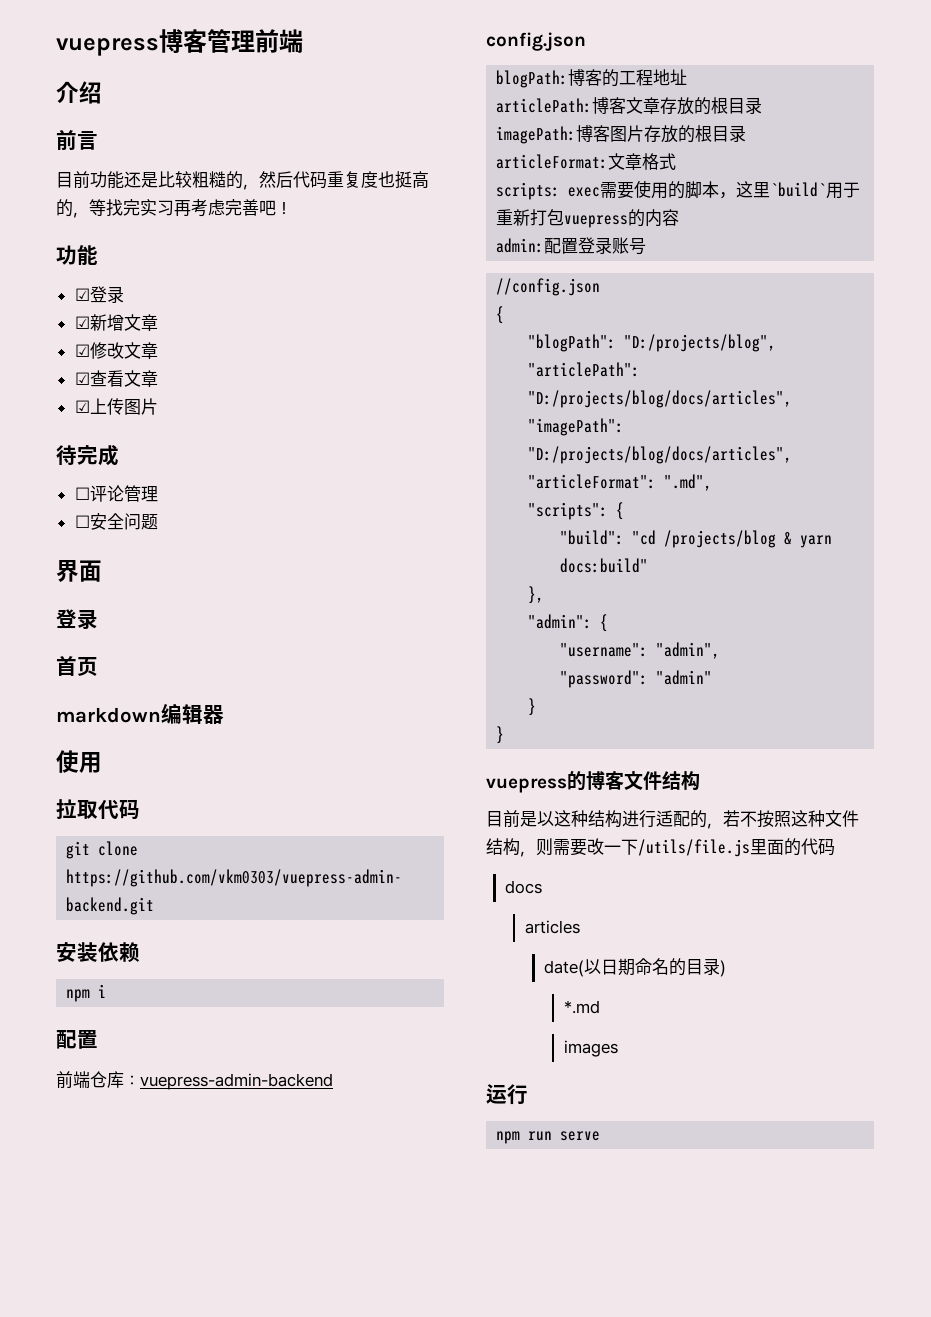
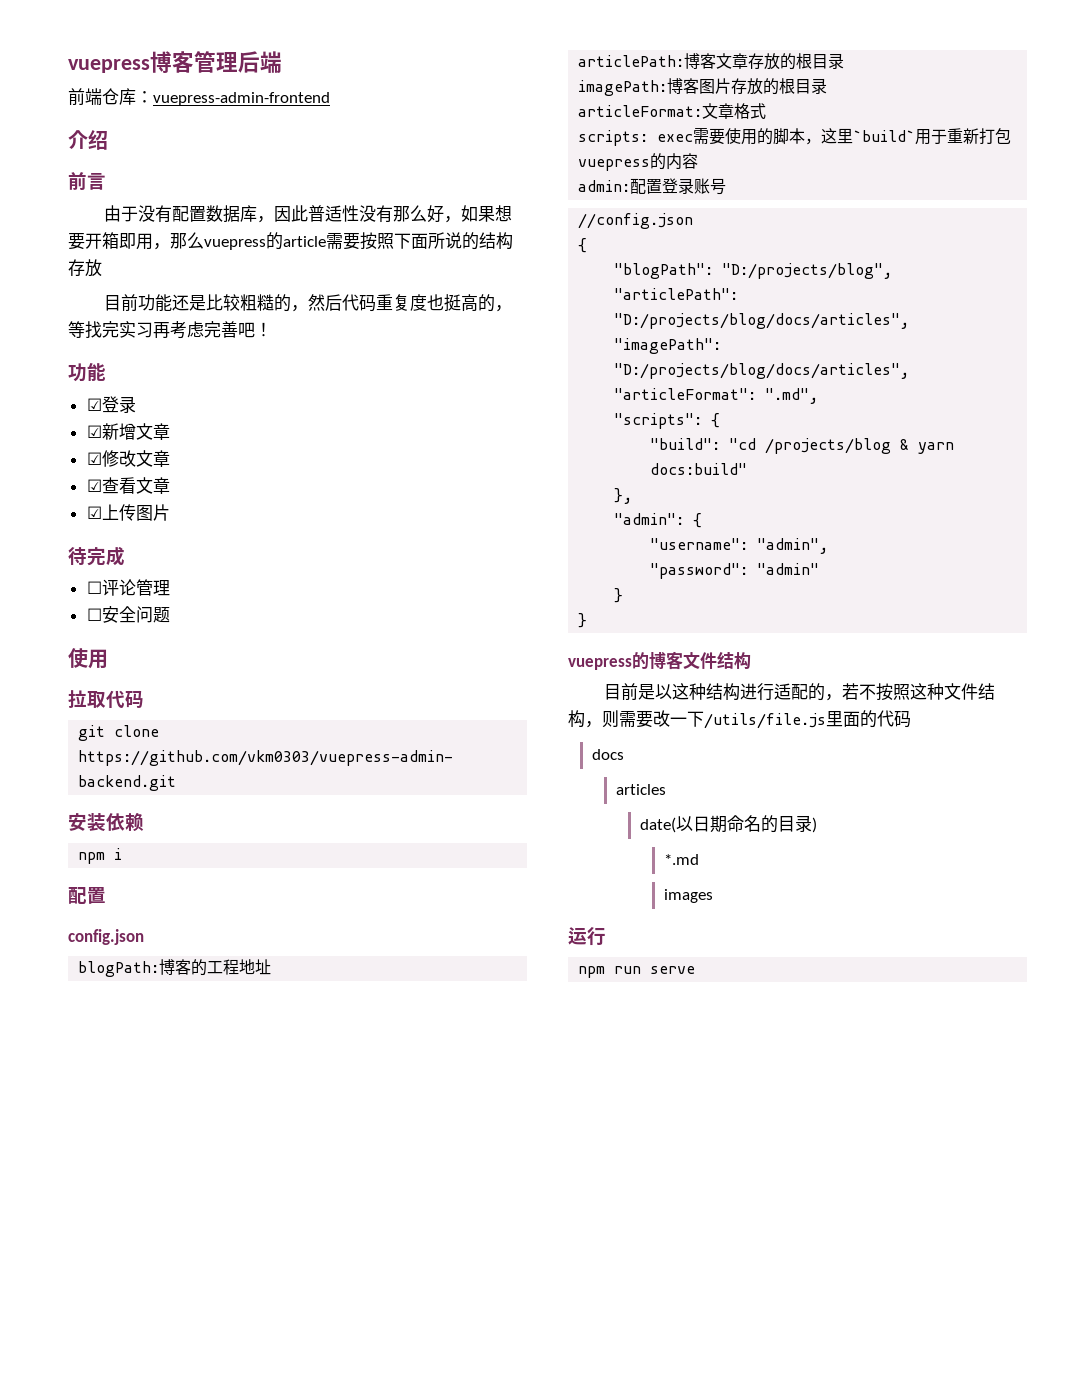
- vuepress博客管理前端
+ vuepress博客管理后端
+ 前端仓库：vuepress-admin-frontend
+ 由于没有配置数据库，因此普适性没有那么好，如果想要开箱即用，那么vuepress的article需要按照下面所说的结构存放
- 界面
- 登录
- 首页
- markdown编辑器
- 前端仓库：vuepress-admin-backend

